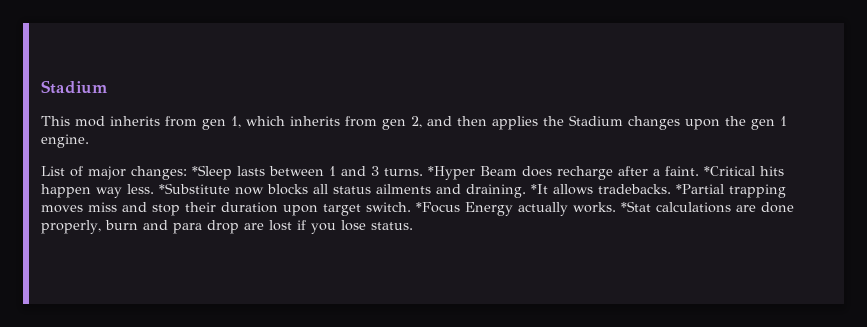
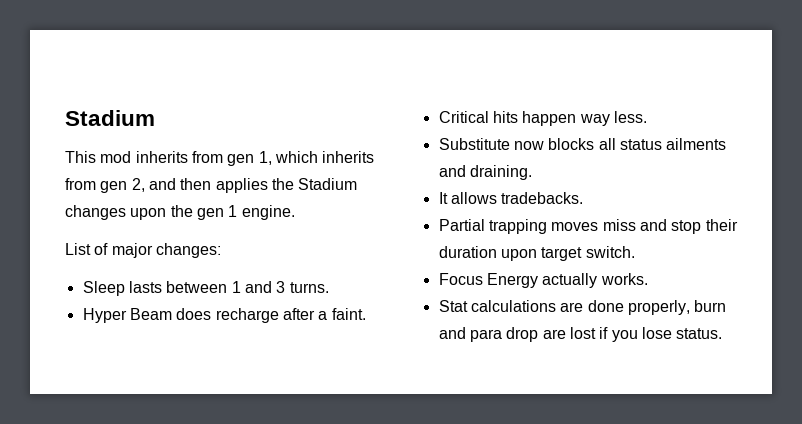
- List of major changes: *Sleep lasts between 1 and 3 turns. *Hyper Beam does recharge after a faint. *Critical hits happen way less. *Substitute now blocks all status ailments and draining. *It allows tradebacks. *Partial trapping moves miss and stop their duration upon target switch. *Focus Energy actually works. *Stat calculations are done properly, burn and para drop are lost if you lose status.
+ List of major changes:
+ Sleep lasts between 1 and 3 turns.
+ Hyper Beam does recharge after a faint.
+ Critical hits happen way less.
+ Substitute now blocks all status ailments and draining.
+ It allows tradebacks.
+ Partial trapping moves miss and stop their duration upon target switch.
+ Focus Energy actually works.
+ Stat calculations are done properly, burn and para drop are lost if you lose status.

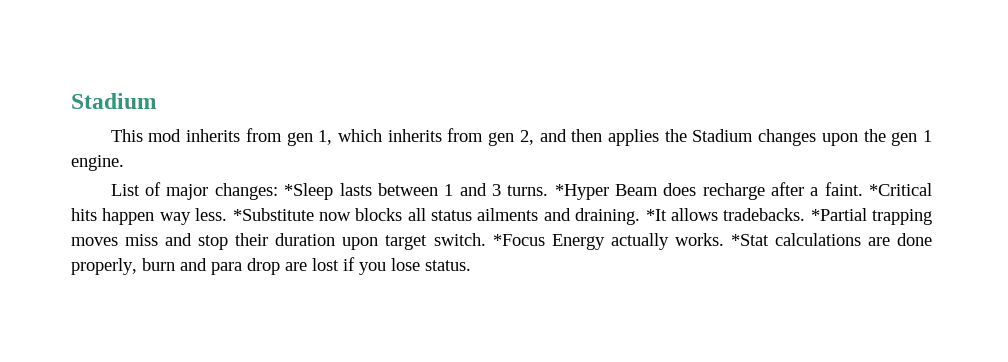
- List of major changes:
- Sleep lasts between 1 and 3 turns.
- Hyper Beam does recharge after a faint.
- Critical hits happen way less.
- Substitute now blocks all status ailments and draining.
- It allows tradebacks.
- Partial trapping moves miss and stop their duration upon target switch.
- Focus Energy actually works.
- Stat calculations are done properly, burn and para drop are lost if you lose status.
+ List of major changes: *Sleep lasts between 1 and 3 turns. *Hyper Beam does recharge after a faint. *Critical hits happen way less. *Substitute now blocks all status ailments and draining. *It allows tradebacks. *Partial trapping moves miss and stop their duration upon target switch. *Focus Energy actually works. *Stat calculations are done properly, burn and para drop are lost if you lose status.

